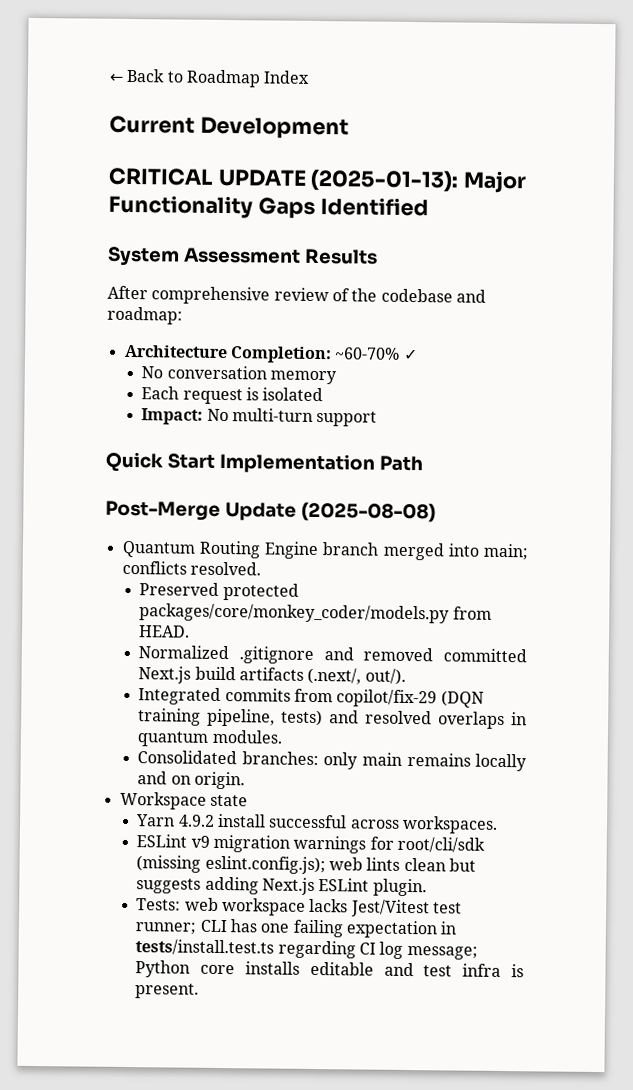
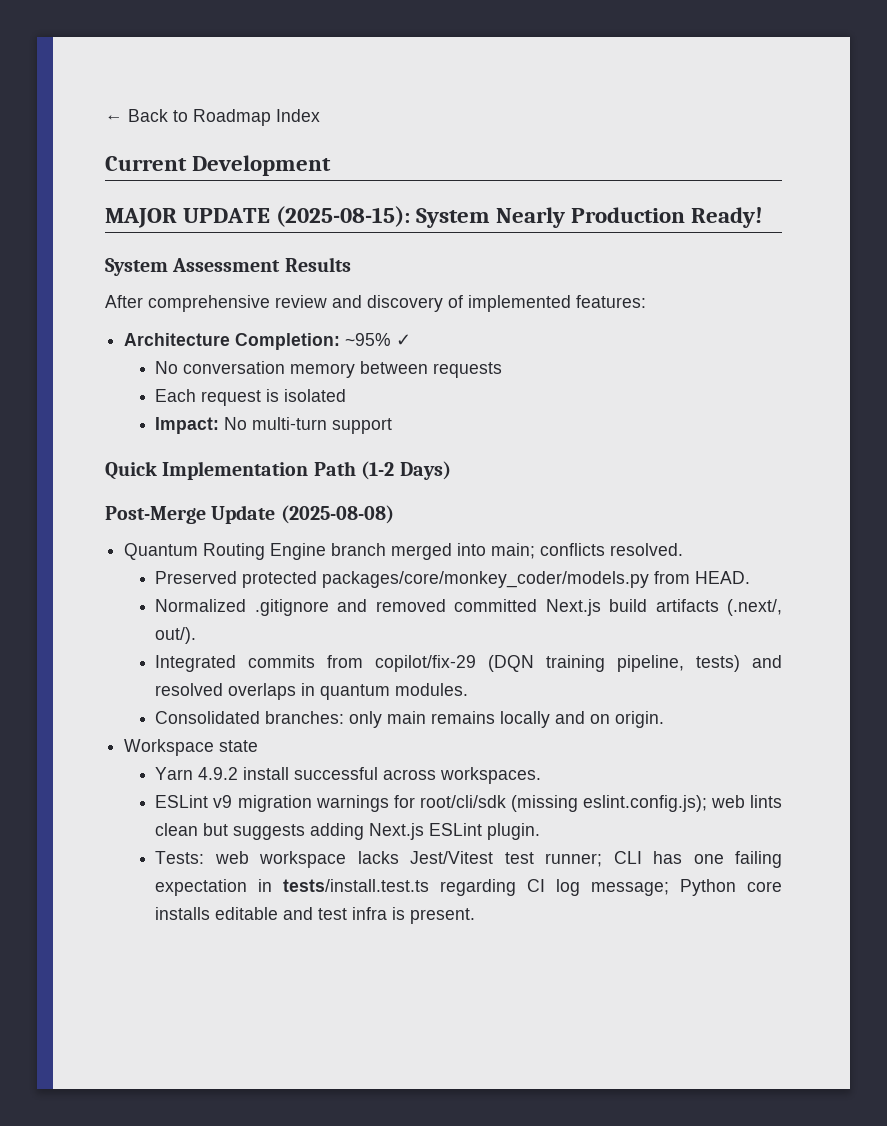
- CRITICAL UPDATE (2025-01-13): Major Functionality Gaps Identified
+ MAJOR UPDATE (2025-08-15): System Nearly Production Ready!
- After comprehensive review of the codebase and roadmap:
+ After comprehensive review and discovery of implemented features:
- Architecture Completion: ~60-70% ✓
+ Architecture Completion: ~95% ✓
- No conversation memory
+ No conversation memory between requests
- Quick Start Implementation Path
+ Quick Implementation Path (1-2 Days)

